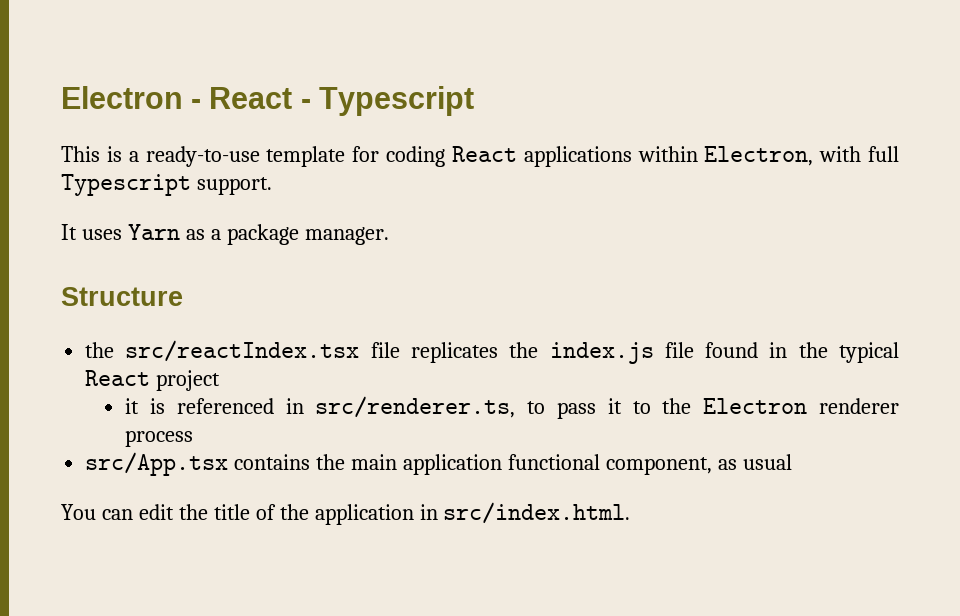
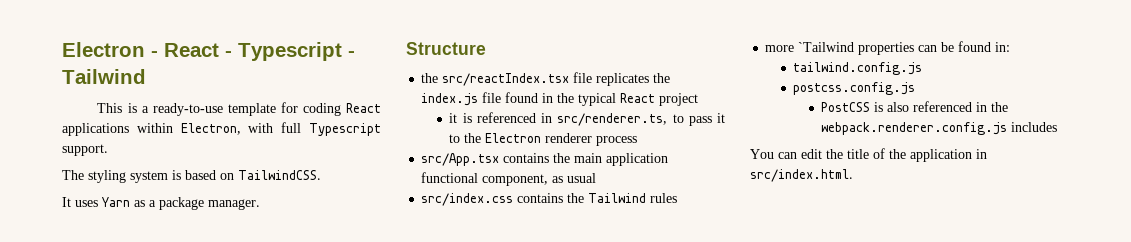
- Electron - React - Typescript
+ Electron - React - Typescript - Tailwind
+ The styling system is based on TailwindCSS.
+ src/index.css contains the Tailwind rules
+ more `Tailwind properties can be found in:
+ tailwind.config.js
+ postcss.config.js
+ PostCSS is also referenced in the webpack.renderer.config.js includes

